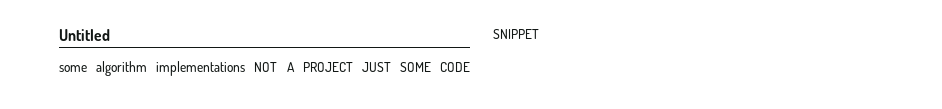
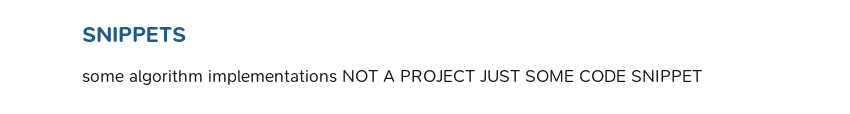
- Untitled
+ SNIPPETS

